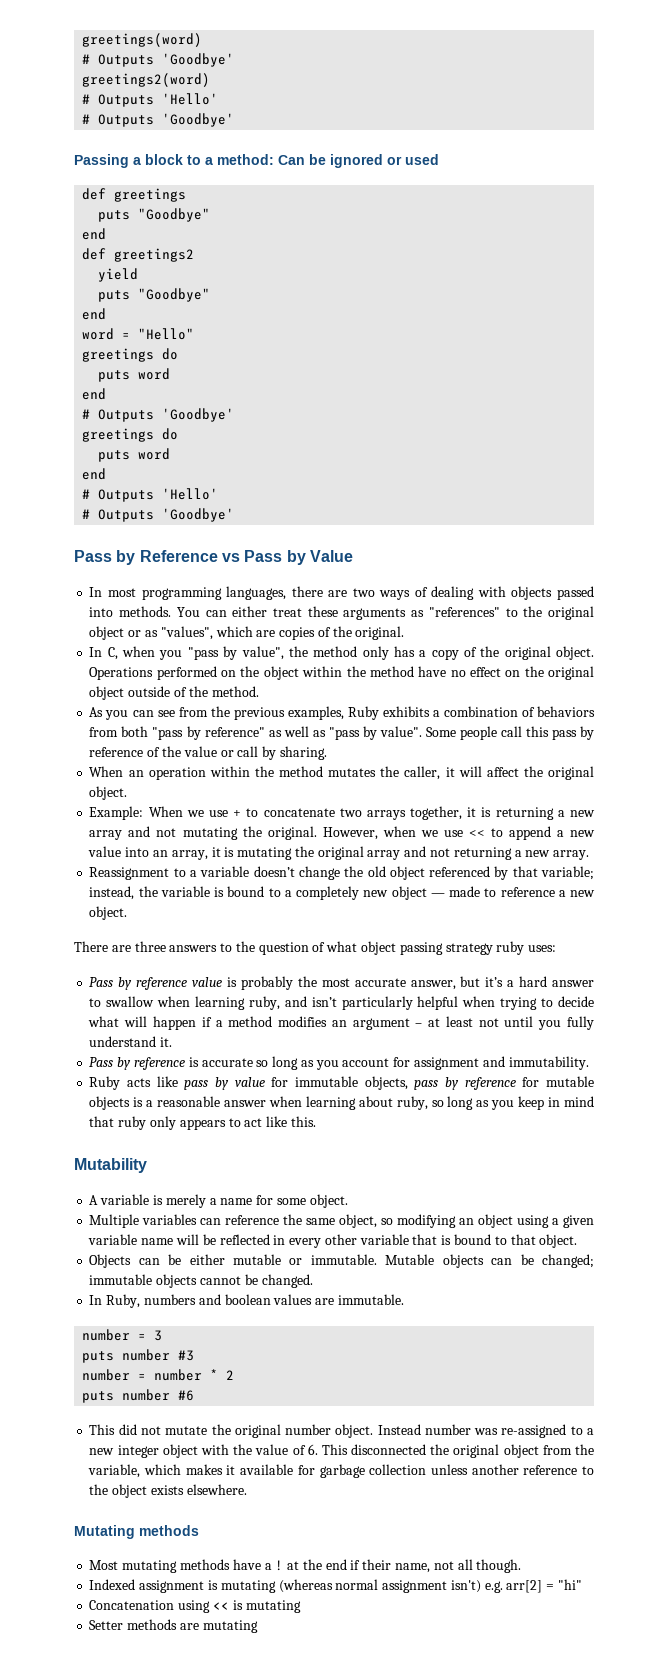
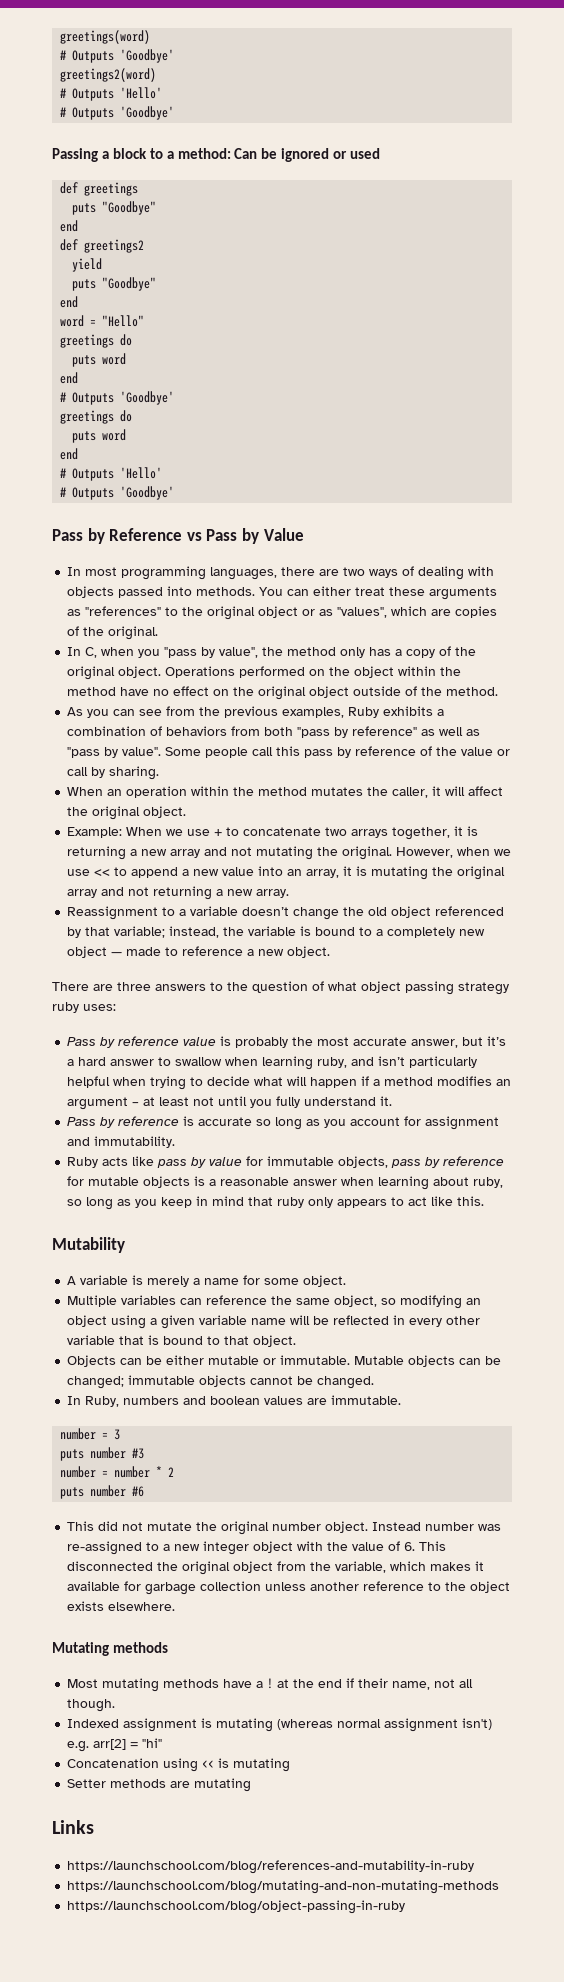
+ Links
+ https://launchschool.com/blog/references-and-mutability-in-ruby
+ https://launchschool.com/blog/mutating-and-non-mutating-methods
+ https://launchschool.com/blog/object-passing-in-ruby

